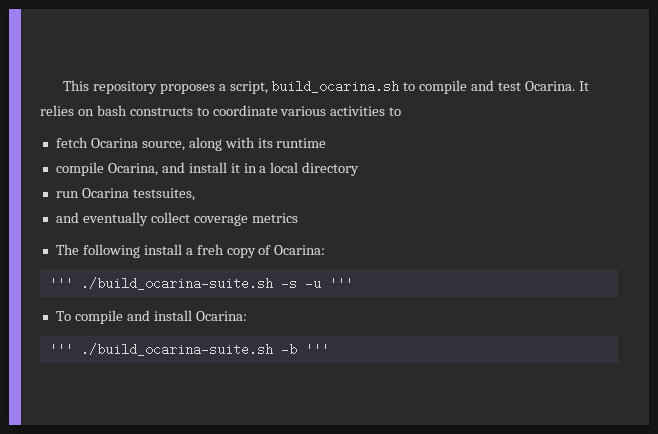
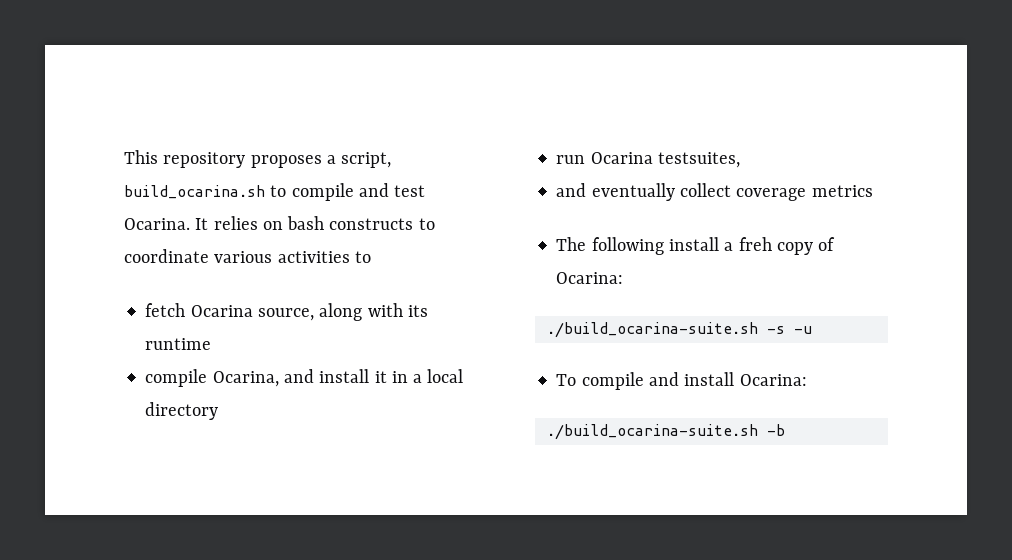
- ''' ./build_ocarina-suite.sh -s -u '''
+ ./build_ocarina-suite.sh -s -u
- ''' ./build_ocarina-suite.sh -b '''
+ ./build_ocarina-suite.sh -b

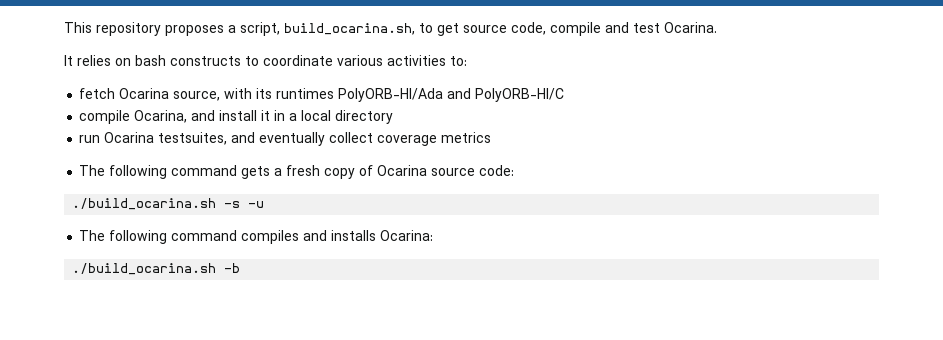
- This repository proposes a script, build_ocarina.sh to compile and test Ocarina. It relies on bash constructs to coordinate various activities to
+ This repository proposes a script, build_ocarina.sh, to get source code, compile and test Ocarina.
+ It relies on bash constructs to coordinate various activities to:
- fetch Ocarina source, along with its runtime
+ fetch Ocarina source, with its runtimes PolyORB-HI/Ada and PolyORB-HI/C
- run Ocarina testsuites,
- and eventually collect coverage metrics
+ run Ocarina testsuites, and eventually collect coverage metrics
- The following install a freh copy of Ocarina:
- ./build_ocarina-suite.sh -s -u
- To compile and install Ocarina:
- ./build_ocarina-suite.sh -b
+ The following command gets a fresh copy of Ocarina source code:
+ ./build_ocarina.sh -s -u
+ The following command compiles and installs Ocarina:
+ ./build_ocarina.sh -b

